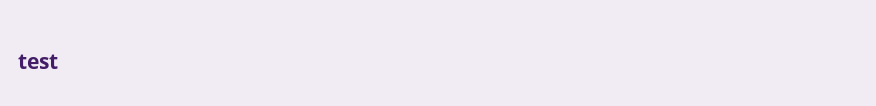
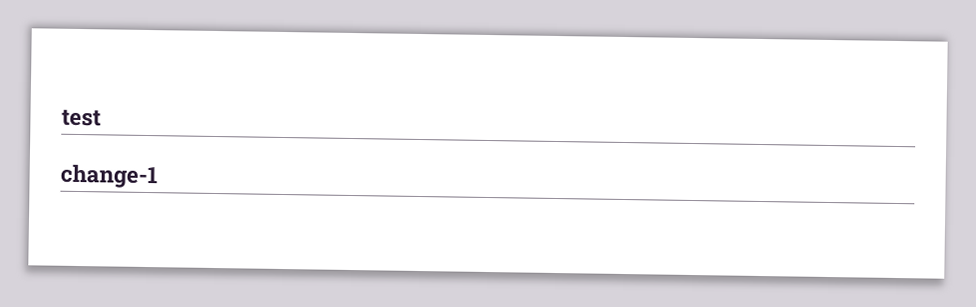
+ change-1

